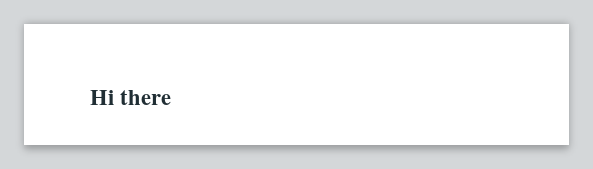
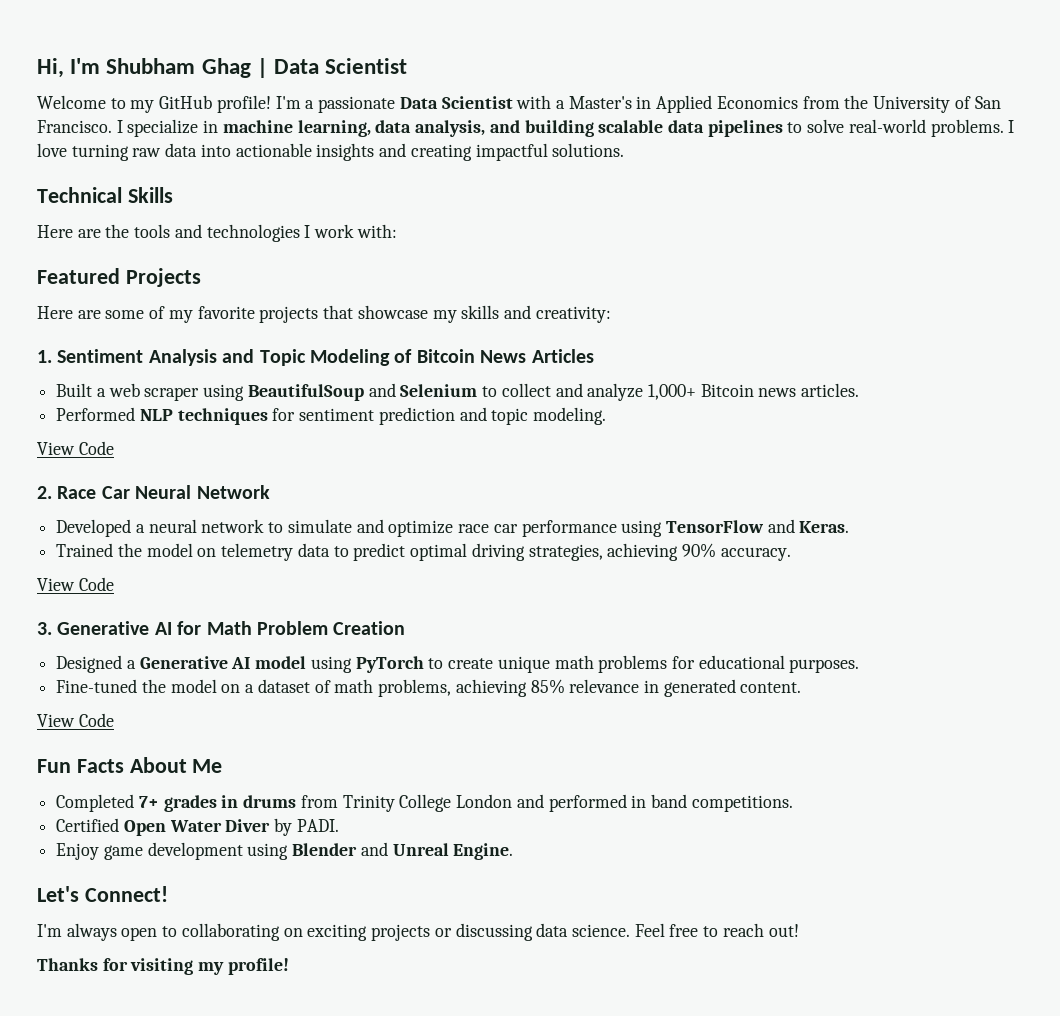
- Hi there
+ Hi, I'm Shubham Ghag | Data Scientist
+ Welcome to my GitHub profile! I'm a passionate Data Scientist with a Master's in Applied Economics from the University of San Francisco. I specialize in machine learning, data analysis, and building scalable data pipelines to solve real-world problems. I love turning raw data into actionable insights and creating impactful solutions.
+ Technical Skills
+ Here are the tools and technologies I work with:
+ Featured Projects
+ Here are some of my favorite projects that showcase my skills and creativity:
+ 1. Sentiment Analysis and Topic Modeling of Bitcoin News Articles
+ Built a web scraper using BeautifulSoup and Selenium to collect and analyze 1,000+ Bitcoin news articles.
+ Performed NLP techniques for sentiment prediction and topic modeling.
+ View Code
+ 2. Race Car Neural Network
+ Developed a neural network to simulate and optimize race car performance using TensorFlow and Keras.
+ Trained the model on telemetry data to predict optimal driving strategies, achieving 90% accuracy.
+ View Code
+ 3. Generative AI for Math Problem Creation
+ Designed a Generative AI model using PyTorch to create unique math problems for educational purposes.
+ Fine-tuned the model on a dataset of math problems, achieving 85% relevance in generated content.
+ View Code
+ Fun Facts About Me
+ Completed 7+ grades in drums from Trinity College London and performed in band competitions.
+ Certified Open Water Diver by PADI.
+ Enjoy game development using Blender and Unreal Engine.
+ Let's Connect!
+ I'm always open to collaborating on exciting projects or discussing data science. Feel free to reach out!
+ Thanks for visiting my profile!

